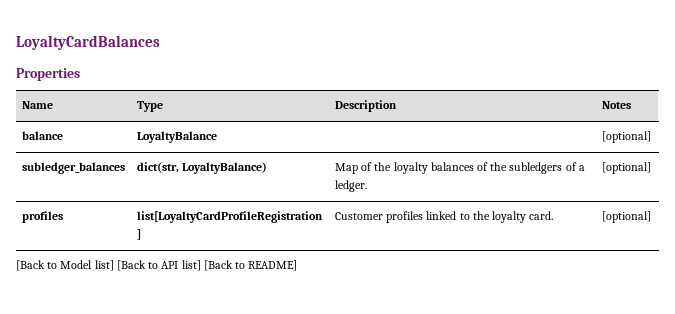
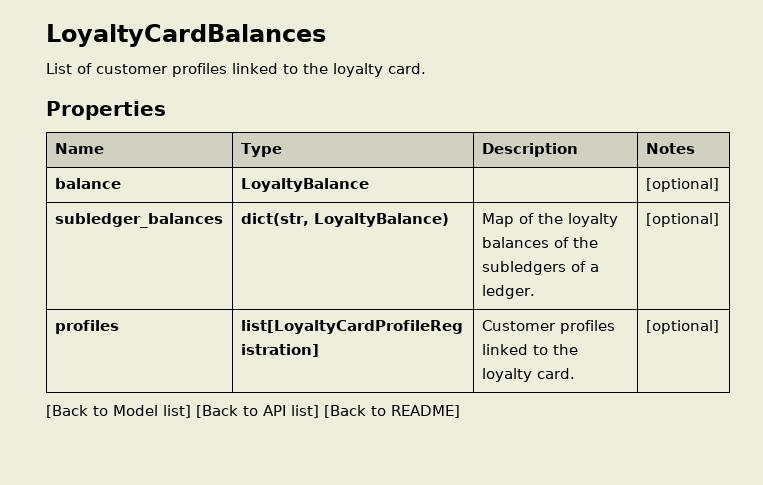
+ List of customer profiles linked to the loyalty card.

